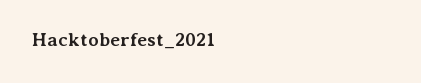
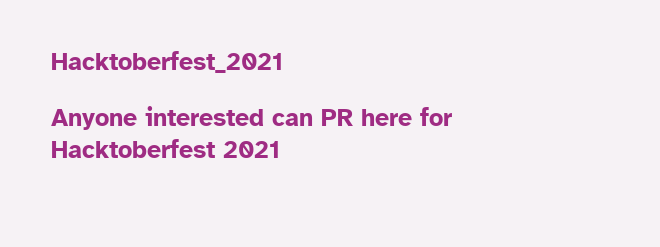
+ Anyone interested can PR here for Hacktoberfest 2021

